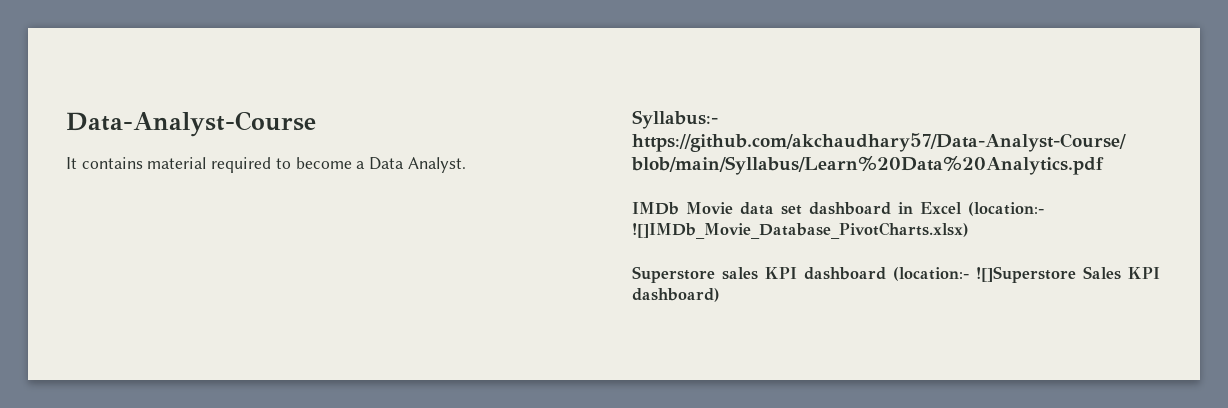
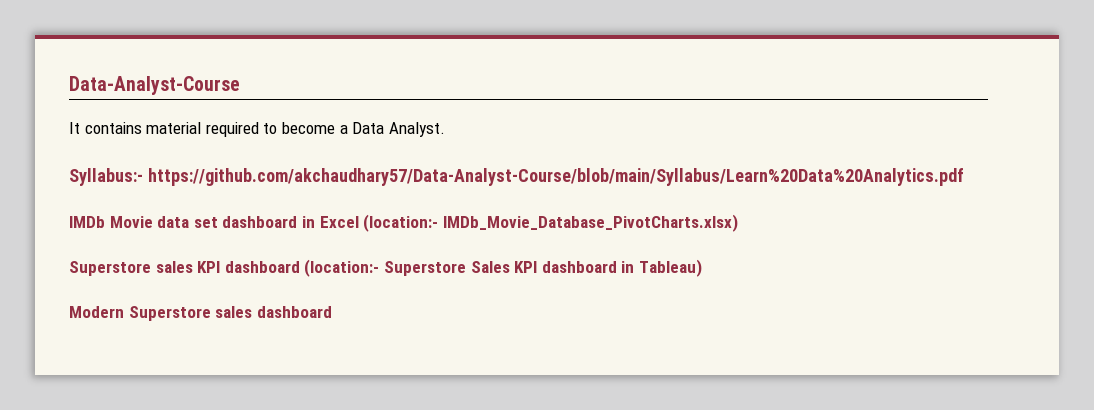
- IMDb Movie data set dashboard in Excel (location:- ![]IMDb_Movie_Database_PivotCharts.xlsx)
+ IMDb Movie data set dashboard in Excel (location:- IMDb_Movie_Database_PivotCharts.xlsx)
- Superstore sales KPI dashboard (location:- ![]Superstore Sales KPI dashboard)
+ Superstore sales KPI dashboard (location:- Superstore Sales KPI dashboard in Tableau)
+ Modern Superstore sales dashboard

